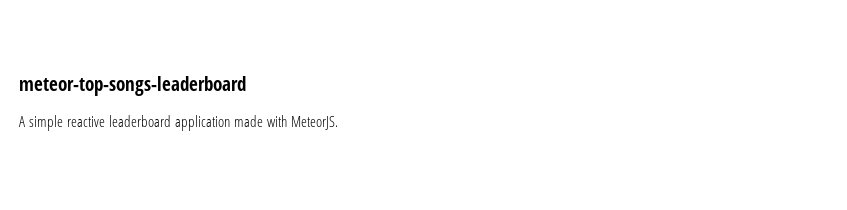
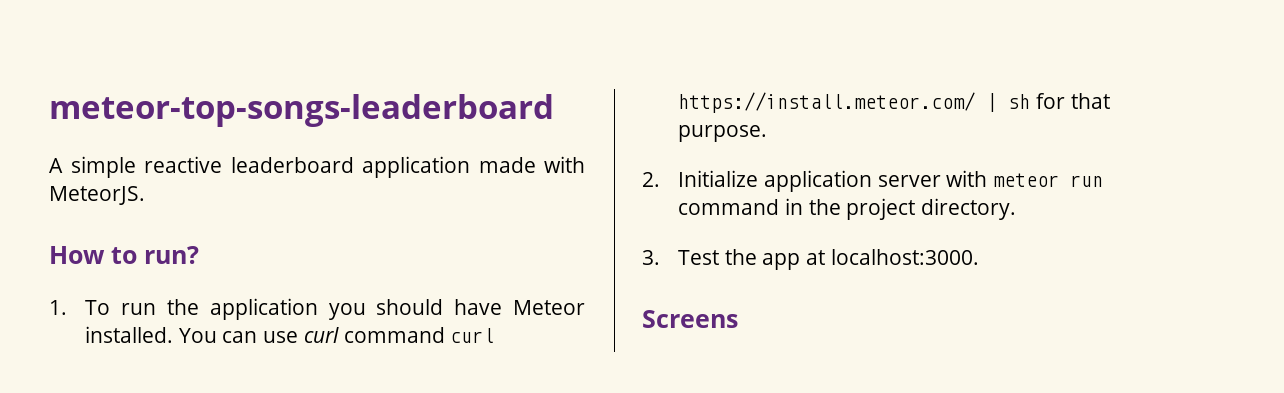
+ How to run?
+ 1. To run the application you should have Meteor installed. You can use curl command curl https://install.meteor.com/ | sh for that purpose.
+ 2. Initialize application server with meteor run command in the project directory.
+ 3. Test the app at localhost:3000.
+ Screens

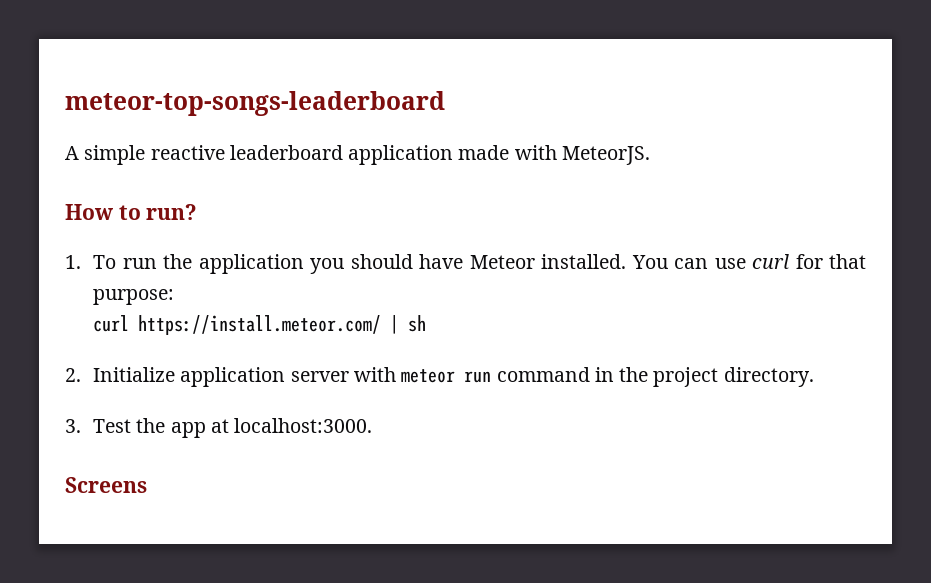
- You can use curl command curl https://install.meteor.com/ | sh for that purpose.
+ You can use curl for that purpose:
+ curl https://install.meteor.com/ | sh

